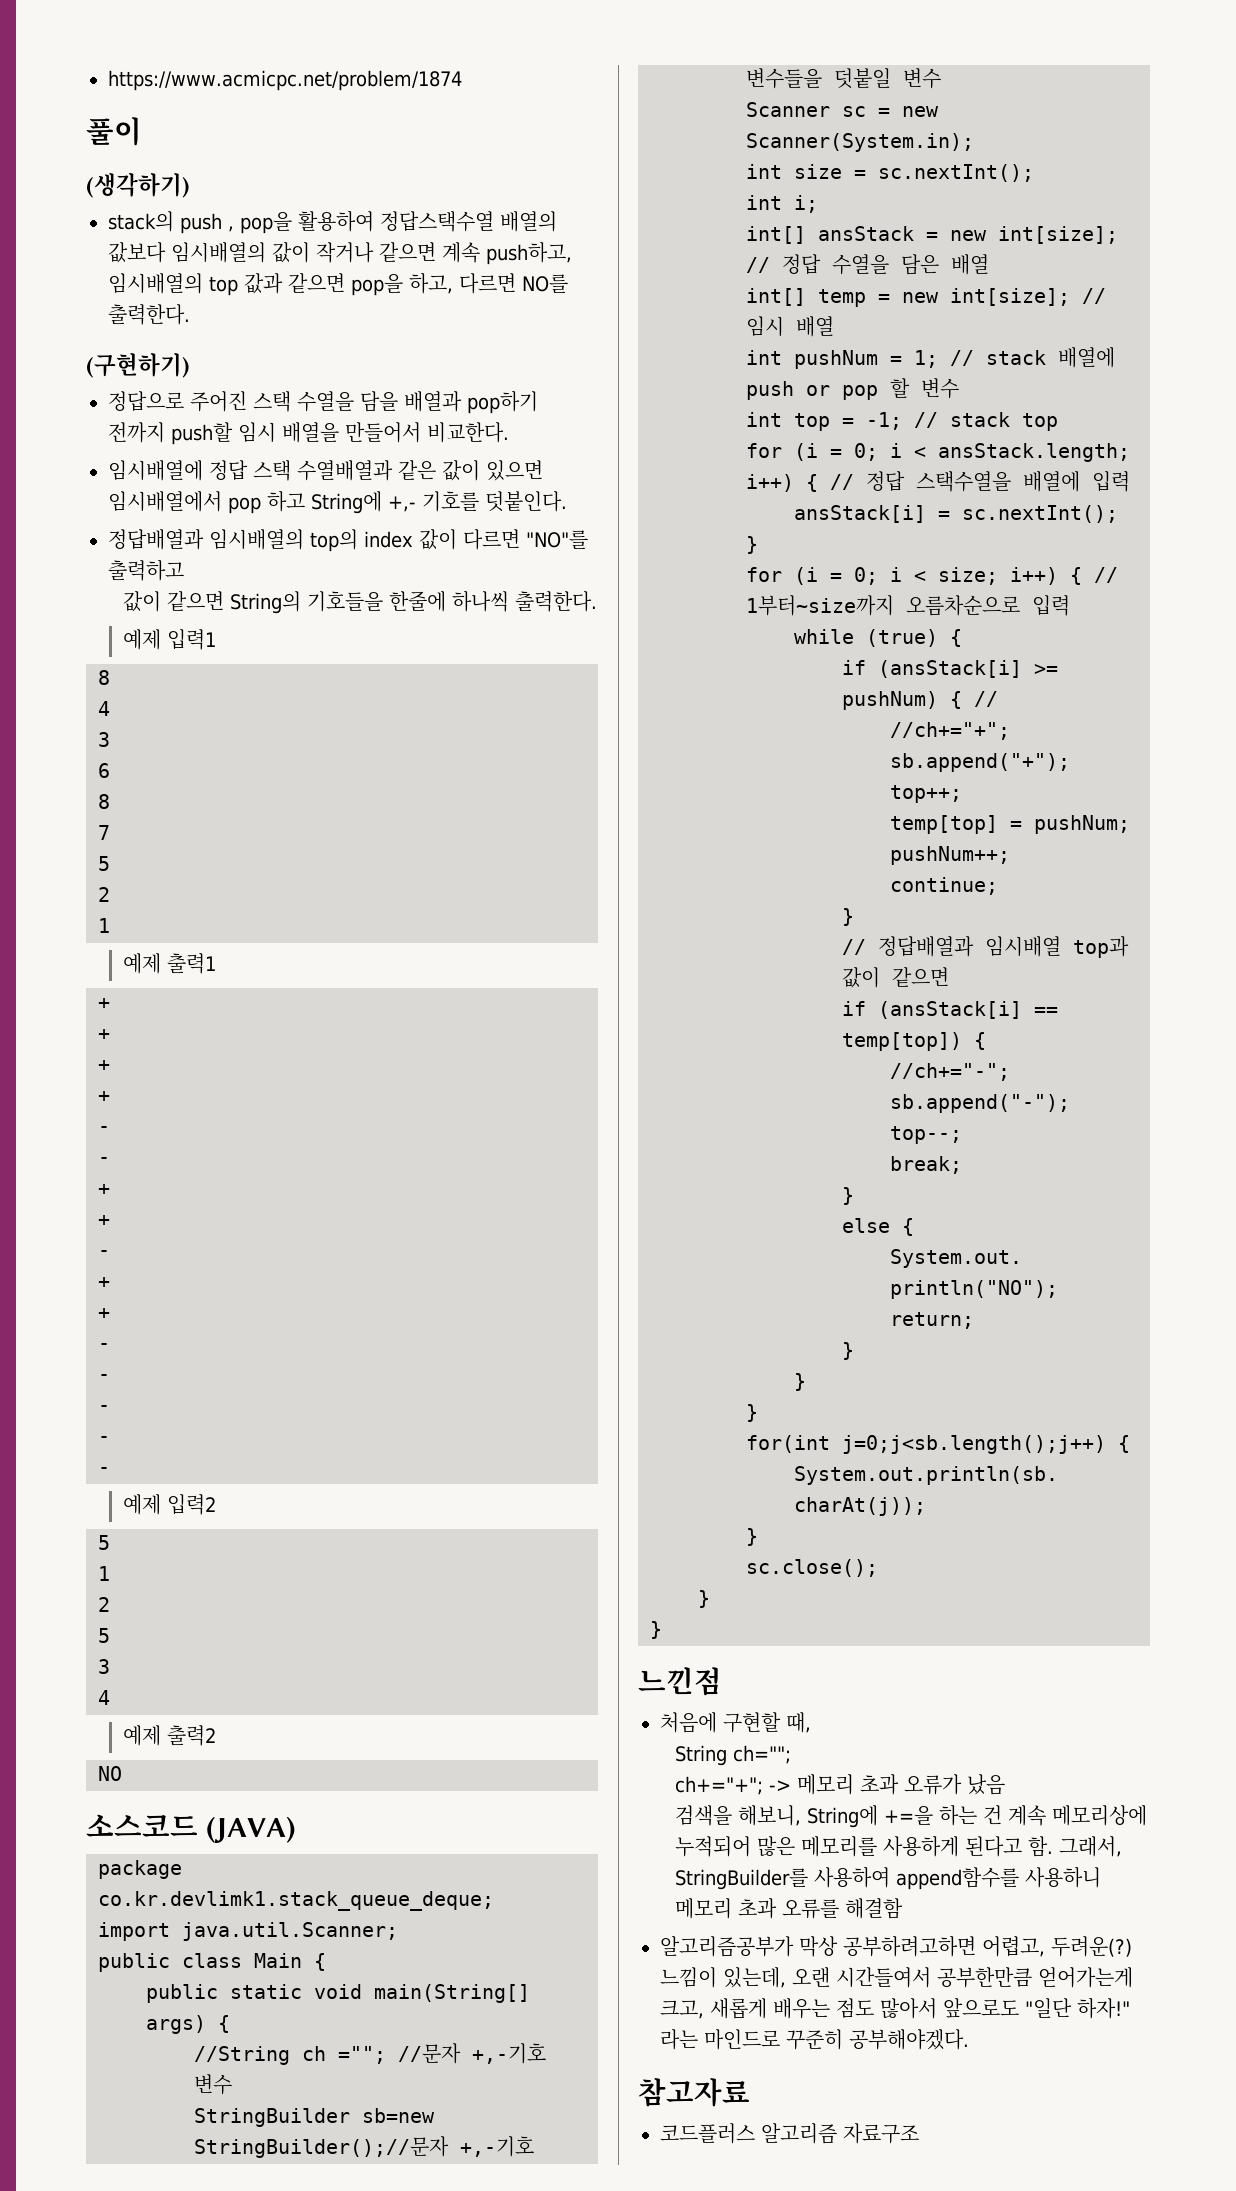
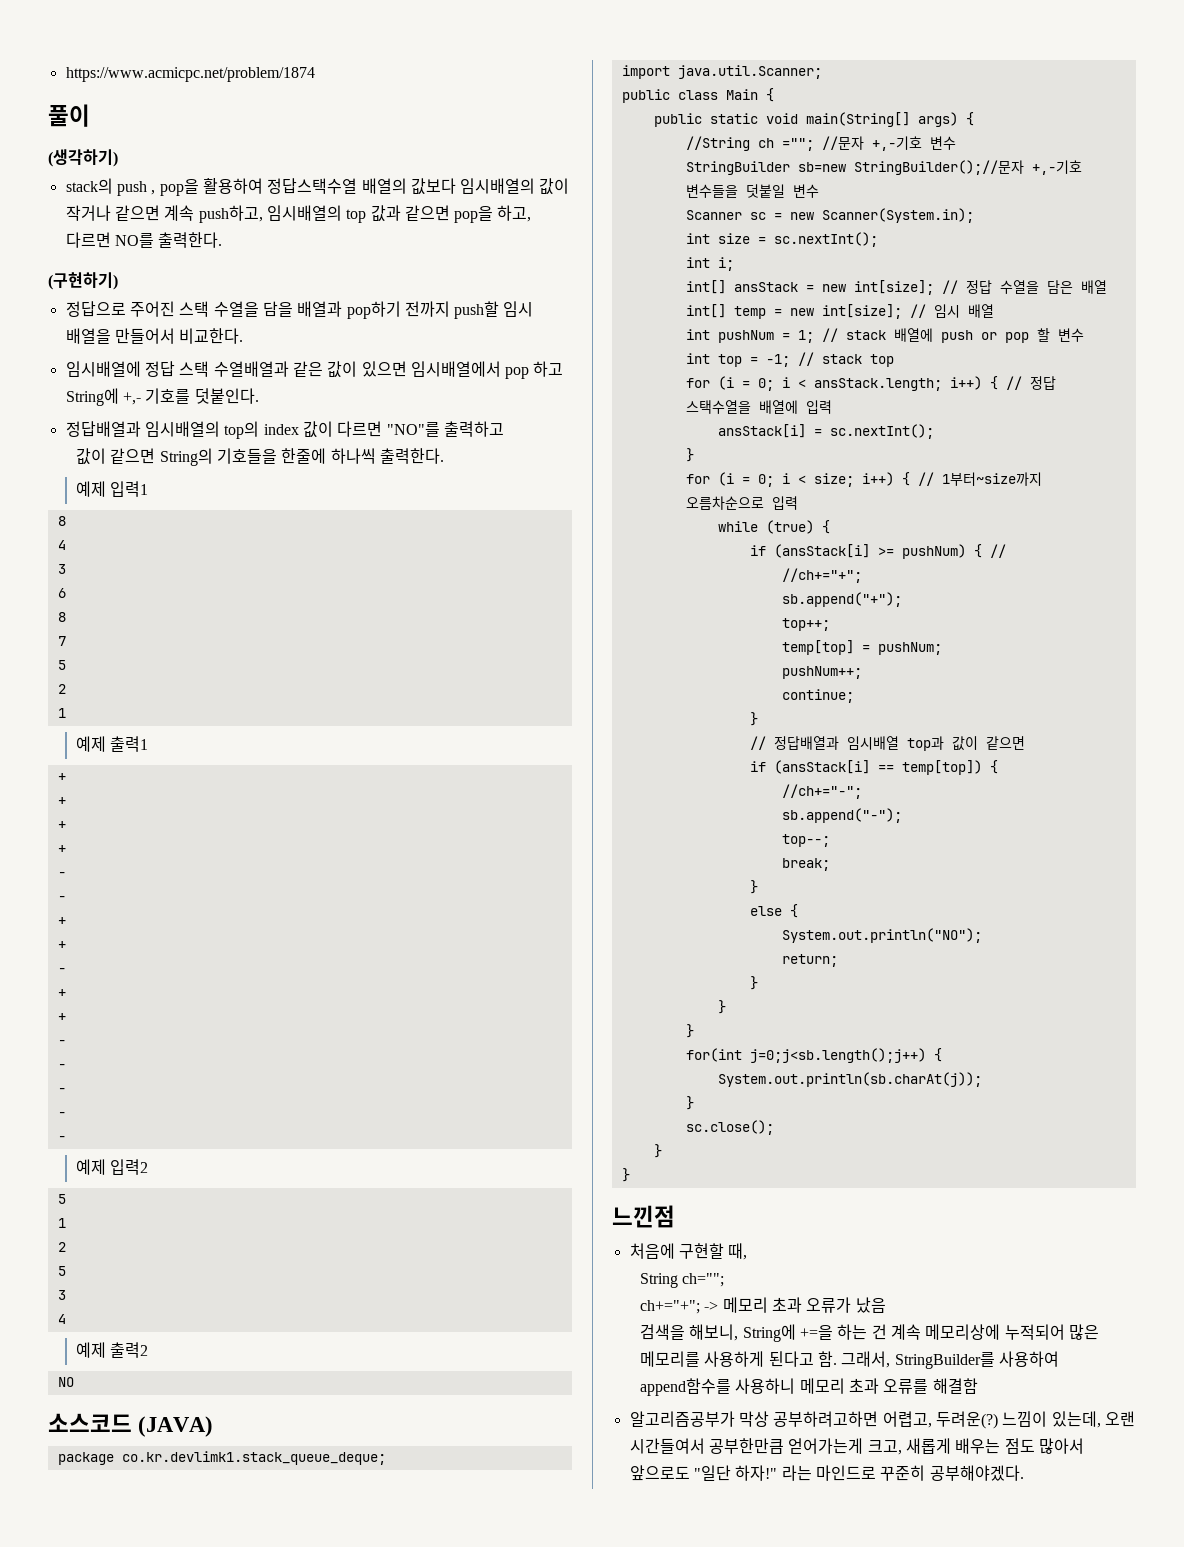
- 참고자료
- 코드플러스 알고리즘 자료구조

